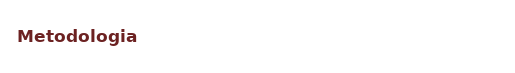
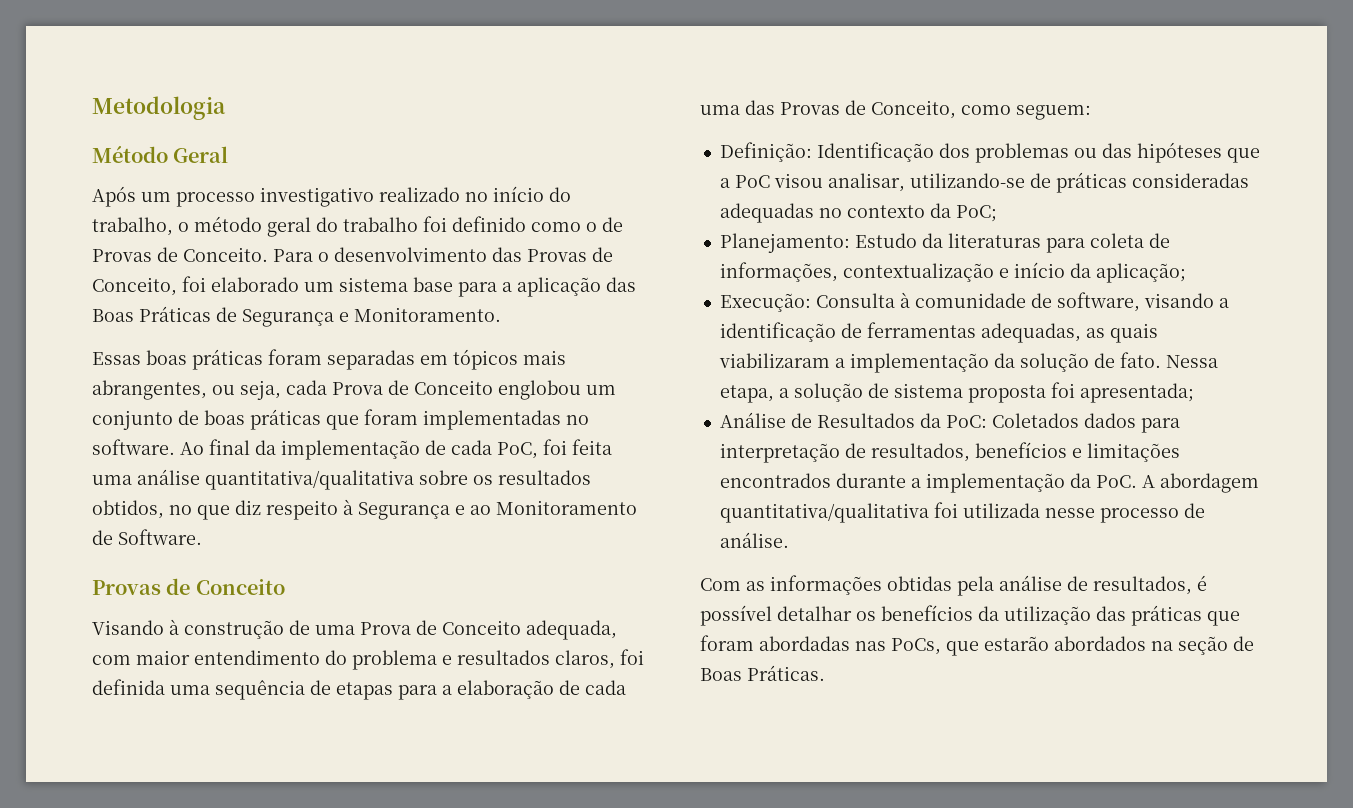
+ Método Geral
+ Após um processo investigativo realizado no início do trabalho, o método geral do trabalho foi definido como o de Provas de Conceito. Para o desenvolvimento das Provas de Conceito, foi elaborado um sistema base para a aplicação das Boas Práticas de Segurança e Monitoramento.
+ Essas boas práticas foram separadas em tópicos mais abrangentes, ou seja, cada Prova de Conceito englobou um conjunto de boas práticas que foram implementadas no software. Ao final da implementação de cada PoC, foi feita uma análise quantitativa/qualitativa sobre os resultados obtidos, no que diz respeito à Segurança e ao Monitoramento de Software.
+ Provas de Conceito
+ Visando à construção de uma Prova de Conceito adequada, com maior entendimento do problema e resultados claros, foi definida uma sequência de etapas para a elaboração de cada uma das Provas de Conceito, como seguem:
+ Definição: Identificação dos problemas ou das hipóteses que a PoC visou analisar, utilizando-se de práticas consideradas adequadas no contexto da PoC;
+ Planejamento: Estudo da literaturas para coleta de informações, contextualização e início da aplicação;
+ Execução: Consulta à comunidade de software, visando a identificação de ferramentas adequadas, as quais viabilizaram a implementação da solução de fato. Nessa etapa, a solução de sistema proposta foi apresentada;
+ Análise de Resultados da PoC: Coletados dados para interpretação de resultados, benefícios e limitações encontrados durante a implementação da PoC. A abordagem quantitativa/qualitativa foi utilizada nesse processo de análise.
+ Com as informações obtidas pela análise de resultados, é possível detalhar os benefícios da utilização das práticas que foram abordadas nas PoCs, que estarão abordados na seção de Boas Práticas.

